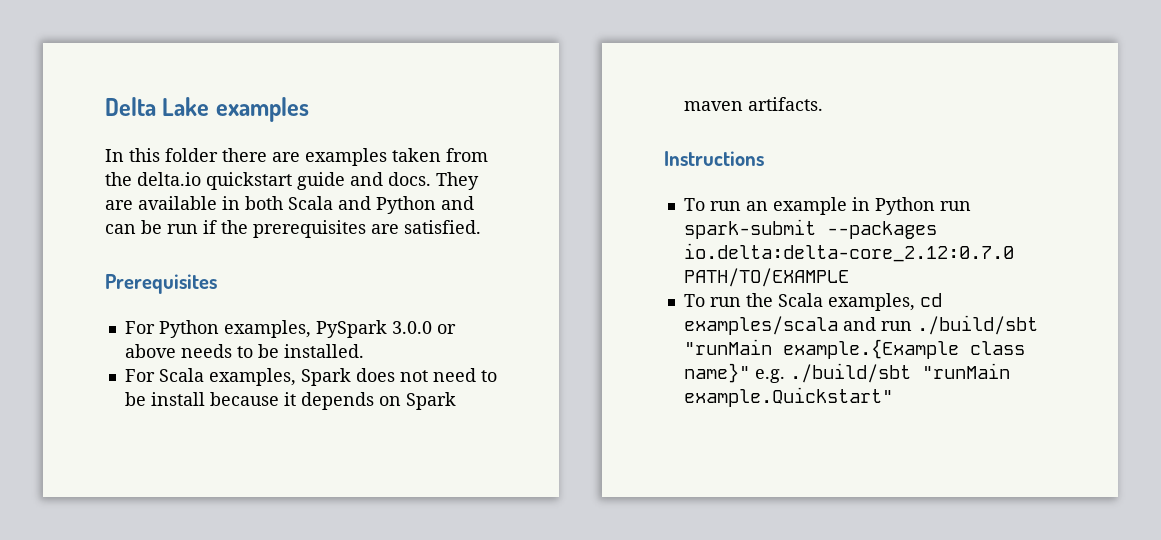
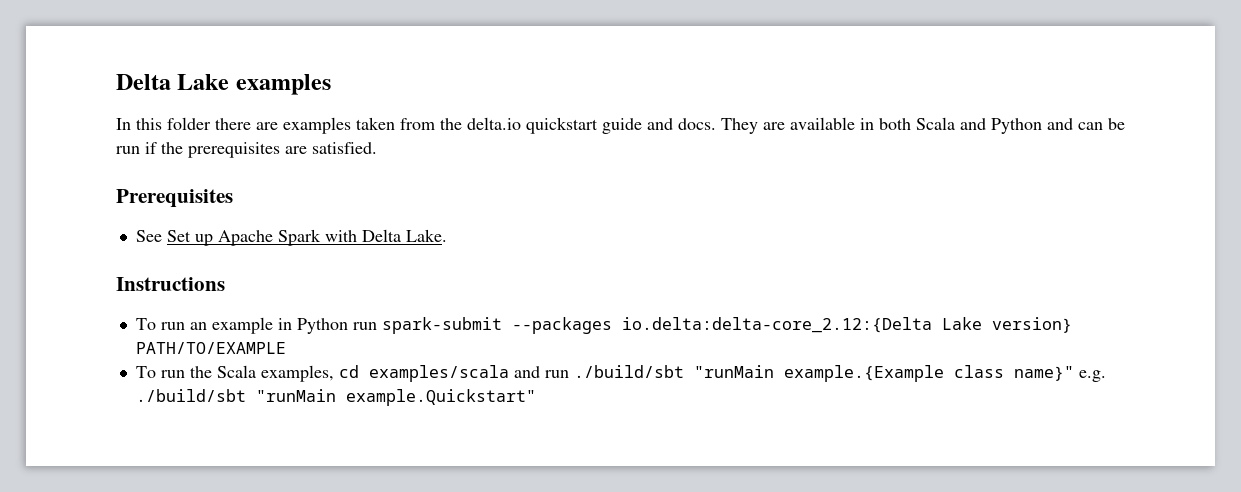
- For Python examples, PySpark 3.0.0 or above needs to be installed.
- For Scala examples, Spark does not need to be install because it depends on Spark maven artifacts.
+ See Set up Apache Spark with Delta Lake.
- To run an example in Python run spark-submit --packages io.delta:delta-core_2.12:0.7.0 PATH/TO/EXAMPLE
+ To run an example in Python run spark-submit --packages io.delta:delta-core_2.12:{Delta Lake version} PATH/TO/EXAMPLE

